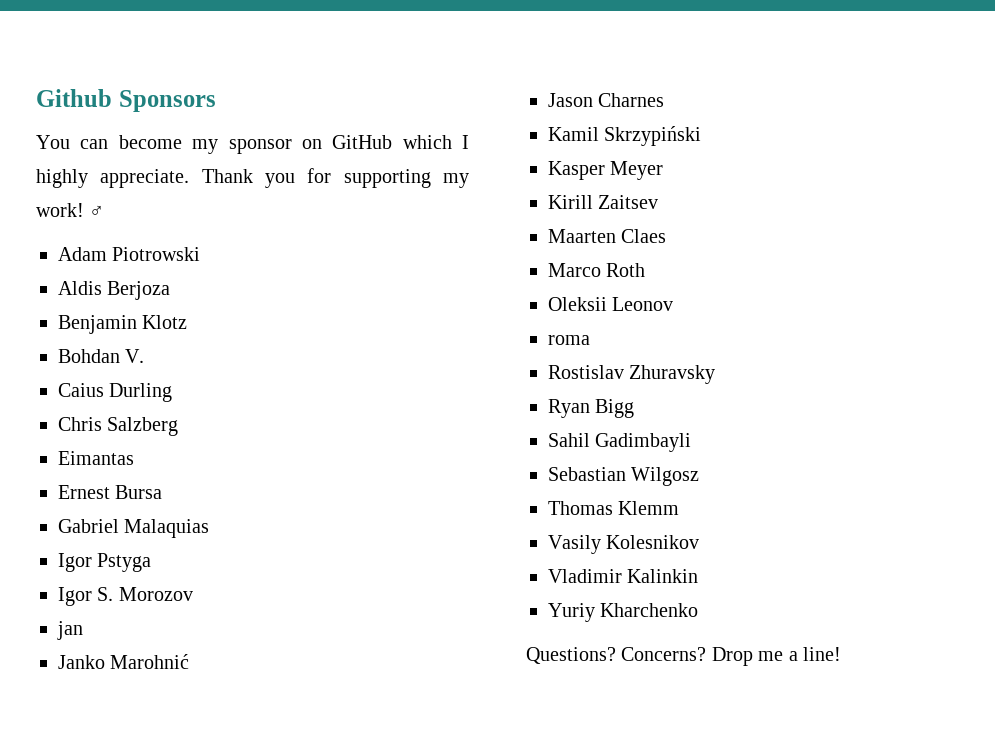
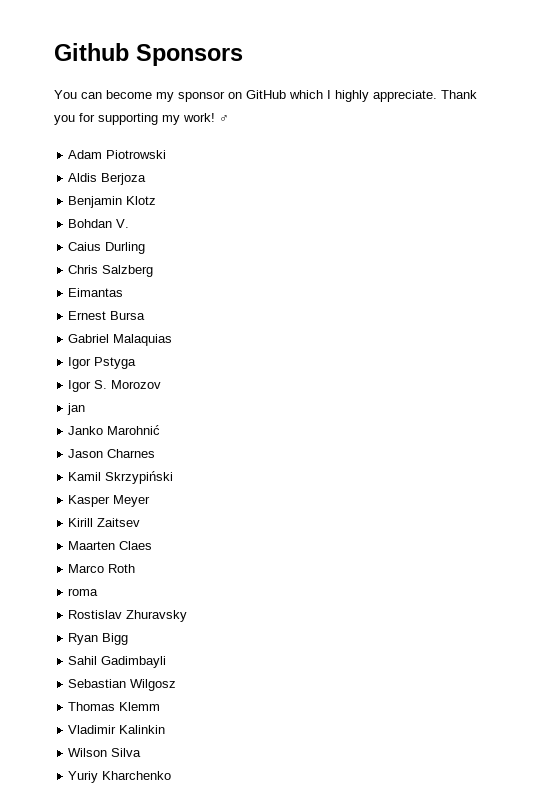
- Oleksii Leonov
- Vasily Kolesnikov
+ Wilson Silva
- Questions? Concerns? Drop me a line!

